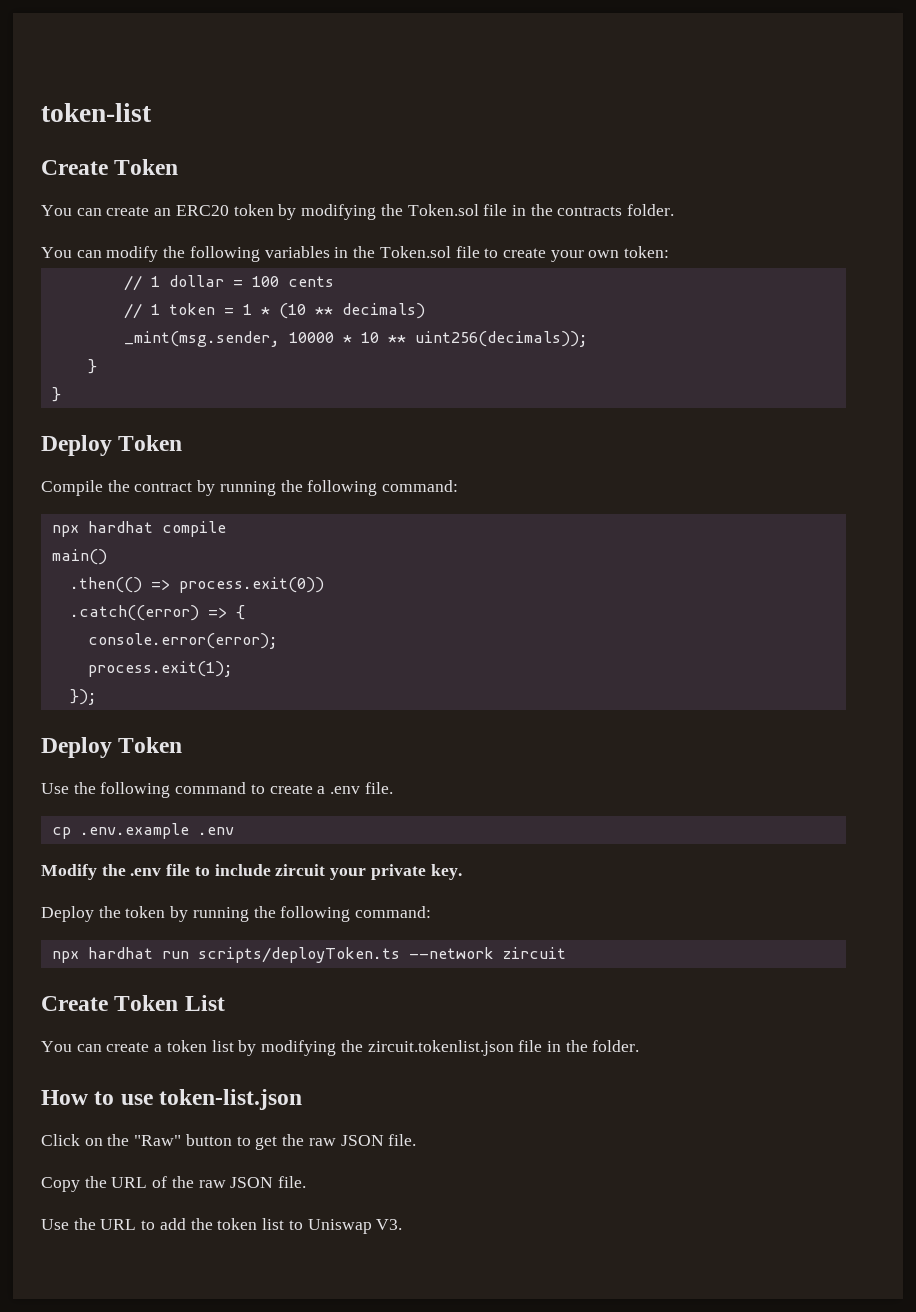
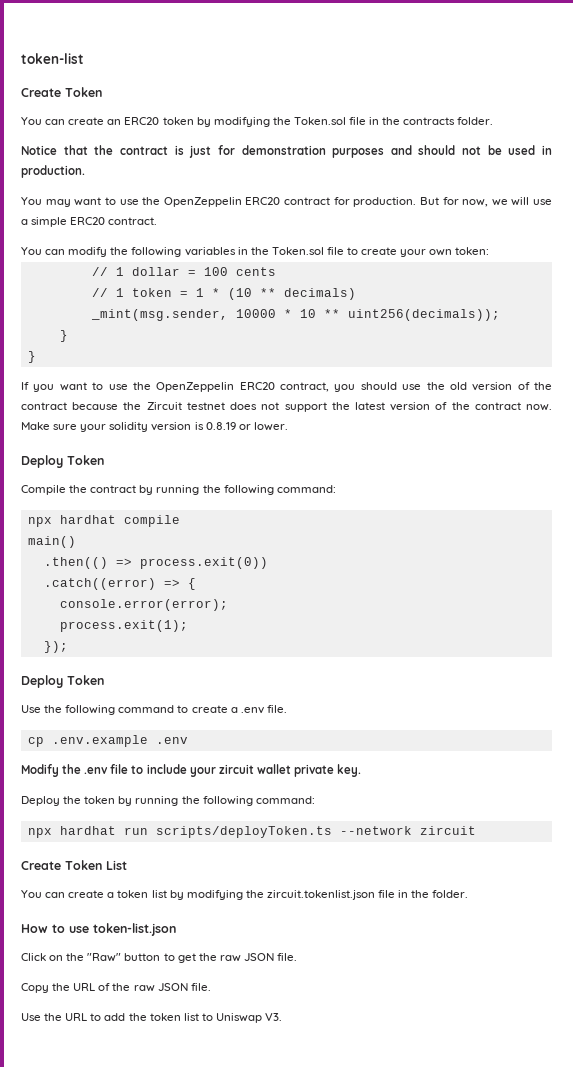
+ Notice that the contract is just for demonstration purposes and should not be used in production.
+ You may want to use the OpenZeppelin ERC20 contract for production. But for now, we will use a simple ERC20 contract.
+ If you want to use the OpenZeppelin ERC20 contract, you should use the old version of the contract because the Zircuit testnet does not support the latest version of the contract now. Make sure your solidity version is 0.8.19 or lower.
- Modify the .env file to include zircuit your private key.
+ Modify the .env file to include your zircuit wallet private key.

